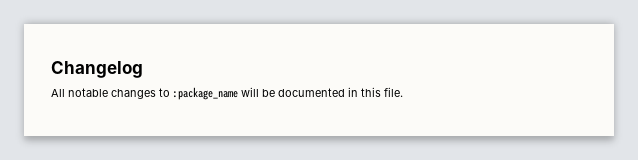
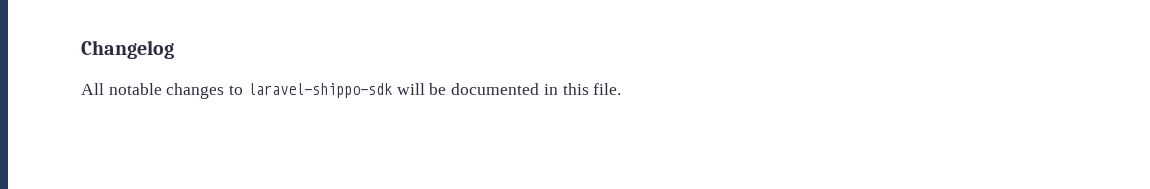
- All notable changes to :package_name will be documented in this file.
+ All notable changes to laravel-shippo-sdk will be documented in this file.

